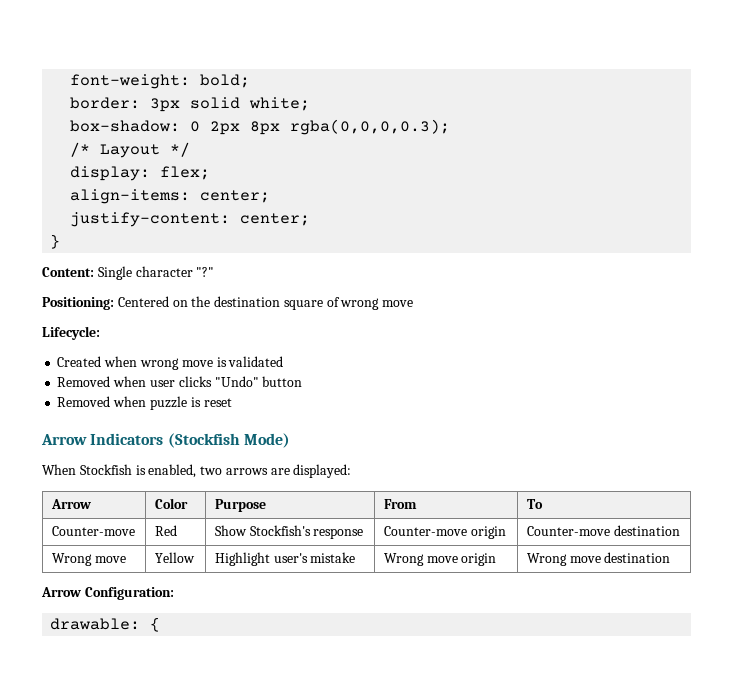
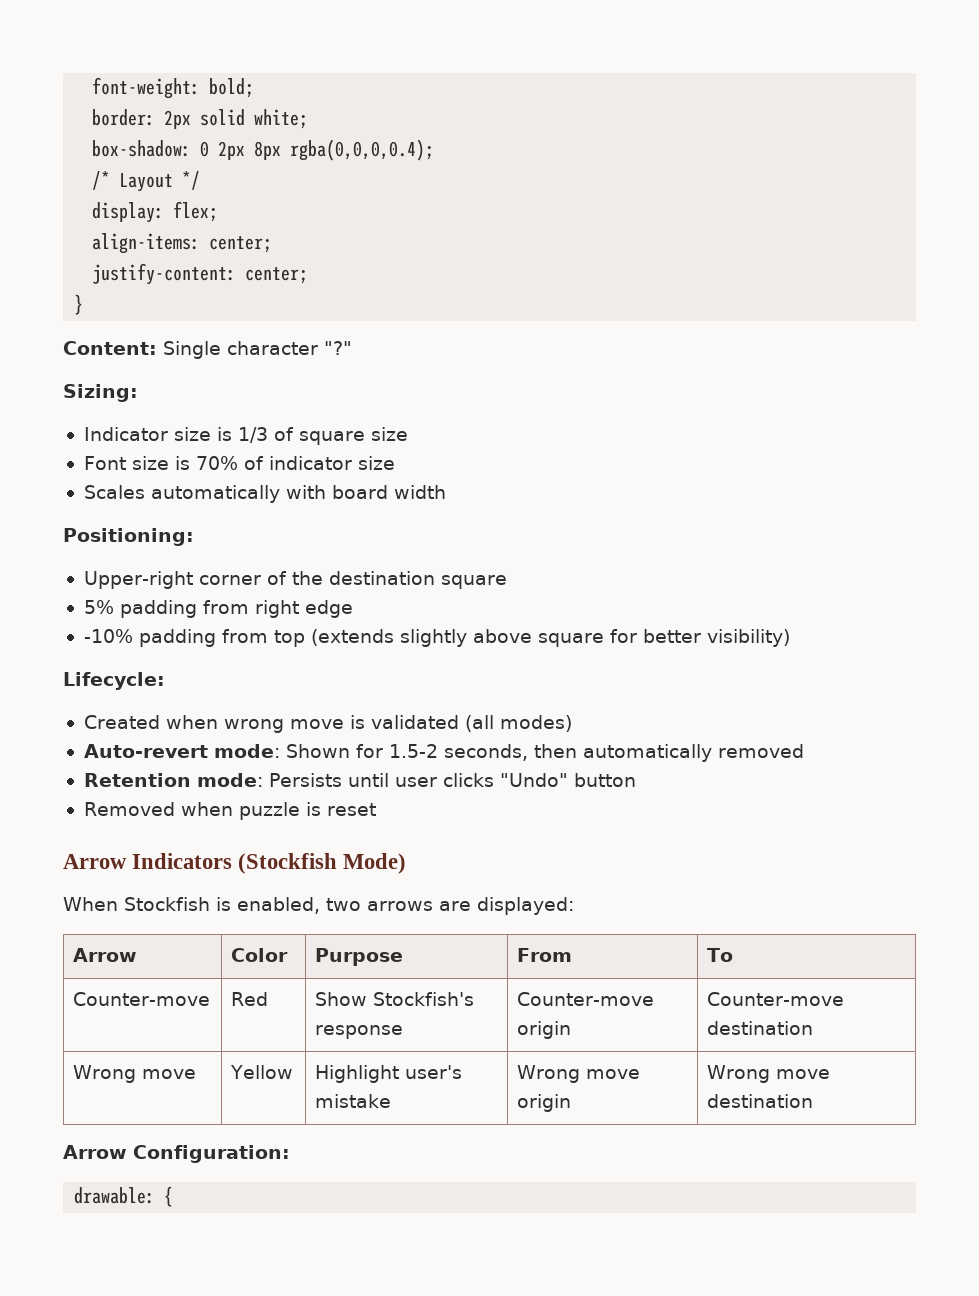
- border: 3px solid white;
+ border: 2px solid white;
- box-shadow: 0 2px 8px rgba(0,0,0,0.3);
+ box-shadow: 0 2px 8px rgba(0,0,0,0.4);
- Positioning: Centered on the destination square of wrong move
+ Sizing:
+ Indicator size is 1/3 of square size
+ Font size is 70% of indicator size
+ Scales automatically with board width
+ Positioning:
+ Upper-right corner of the destination square
+ 5% padding from right edge
+ -10% padding from top (extends slightly above square for better visibility)
- Created when wrong move is validated
- Removed when user clicks "Undo" button
+ Created when wrong move is validated (all modes)
+ Auto-revert mode: Shown for 1.5-2 seconds, then automatically removed
+ Retention mode: Persists until user clicks "Undo" button

